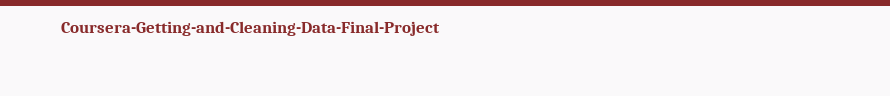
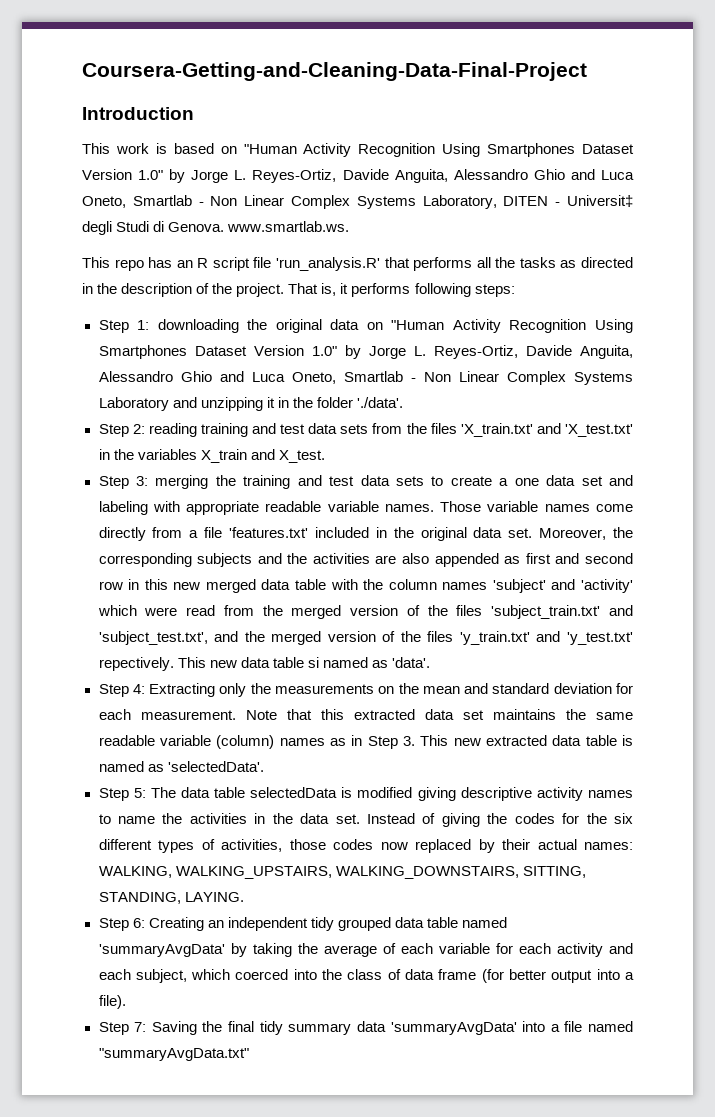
+ Introduction
+ This work is based on "Human Activity Recognition Using Smartphones Dataset Version 1.0" by Jorge L. Reyes-Ortiz, Davide Anguita, Alessandro Ghio and Luca Oneto, Smartlab - Non Linear Complex Systems Laboratory, DITEN - Universit‡ degli Studi di Genova. www.smartlab.ws.
+ This repo has an R script file 'run_analysis.R' that performs all the tasks as directed in the description of the project. That is, it performs following steps:
+ Step 1: downloading the original data on "Human Activity Recognition Using Smartphones Dataset Version 1.0" by Jorge L. Reyes-Ortiz, Davide Anguita, Alessandro Ghio and Luca Oneto, Smartlab - Non Linear Complex Systems Laboratory and unzipping it in the folder './data'.
+ Step 2: reading training and test data sets from the files 'X_train.txt' and 'X_test.txt' in the variables X_train and X_test.
+ Step 3: merging the training and test data sets to create a one data set and labeling with appropriate readable variable names. Those variable names come directly from a file 'features.txt' included in the original data set. Moreover, the corresponding subjects and the activities are also appended as first and second row in this new merged data table with the column names 'subject' and 'activity' which were read from the merged version of the files 'subject_train.txt' and 'subject_test.txt', and the merged version of the files 'y_train.txt' and 'y_test.txt' repectively. This new data table si named as 'data'.
+ Step 4: Extracting only the measurements on the mean and standard deviation for each measurement. Note that this extracted data set maintains the same readable variable (column) names as in Step 3. This new extracted data table is named as 'selectedData'.
+ Step 5: The data table selectedData is modified giving descriptive activity names to name the activities in the data set. Instead of giving the codes for the six different types of activities, those codes now replaced by their actual names: WALKING, WALKING_UPSTAIRS, WALKING_DOWNSTAIRS, SITTING, STANDING, LAYING.
+ Step 6: Creating an independent tidy grouped data table named 'summaryAvgData' by taking the average of each variable for each activity and each subject, which coerced into the class of data frame (for better output into a file).
+ Step 7: Saving the final tidy summary data 'summaryAvgData' into a file named "summaryAvgData.txt"

